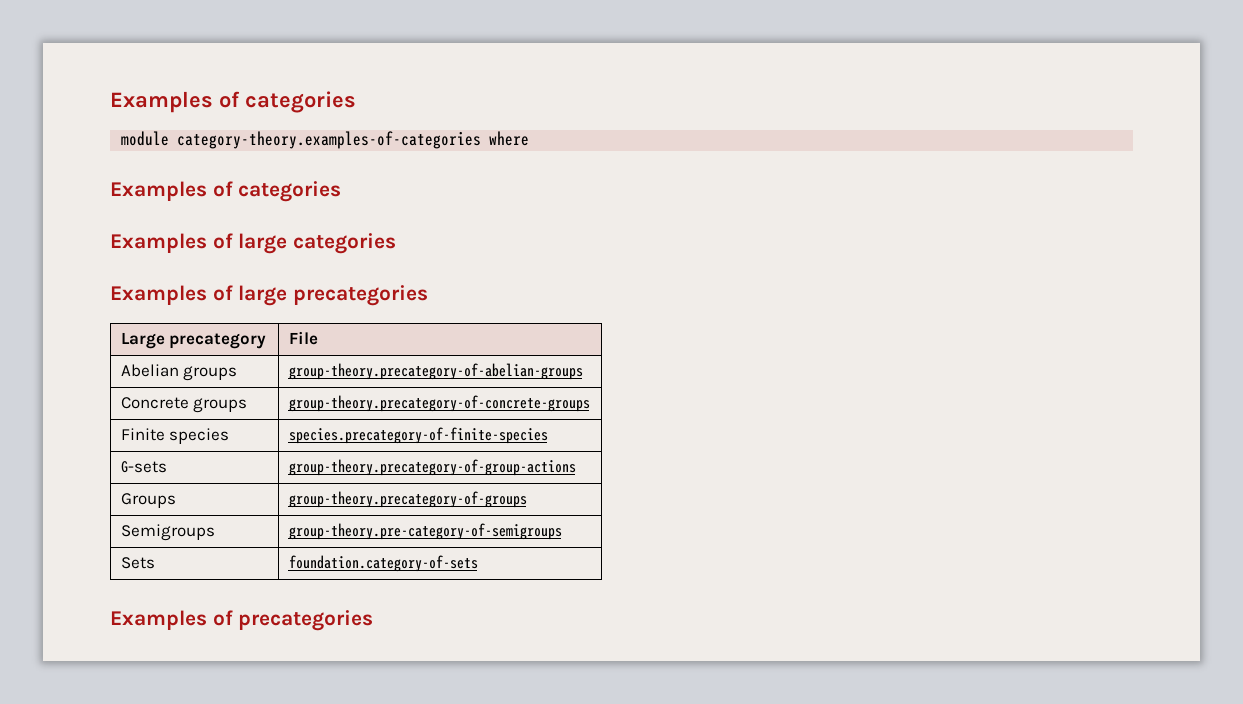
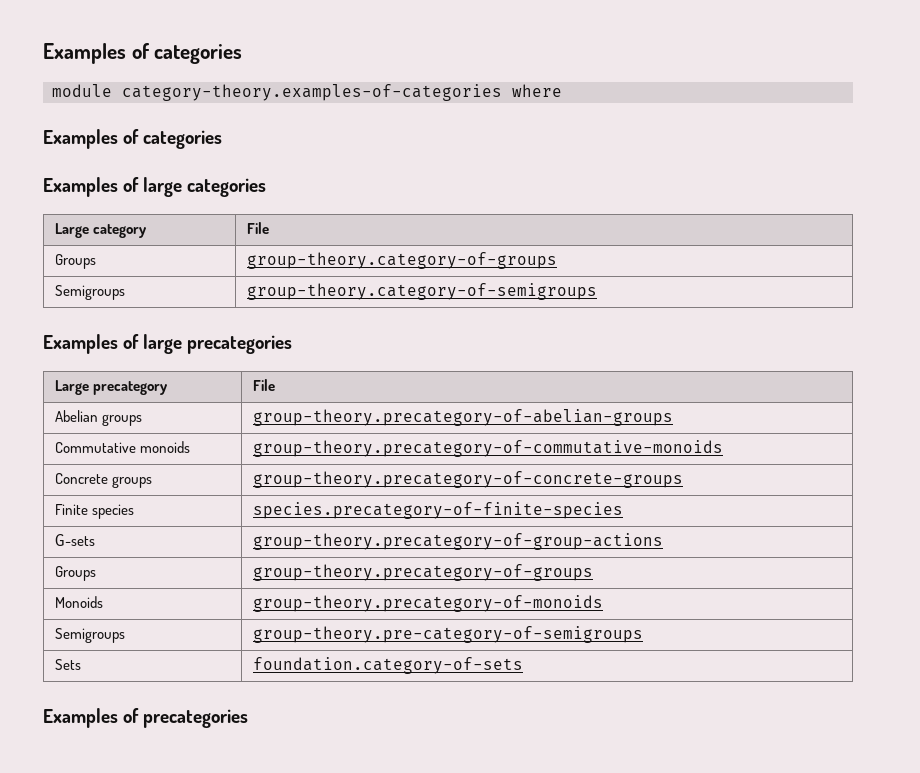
+ Large category | File
+ Groups | group-theory.category-of-groups
+ Semigroups | group-theory.category-of-semigroups
+ Commutative monoids | group-theory.precategory-of-commutative-monoids
+ Monoids | group-theory.precategory-of-monoids

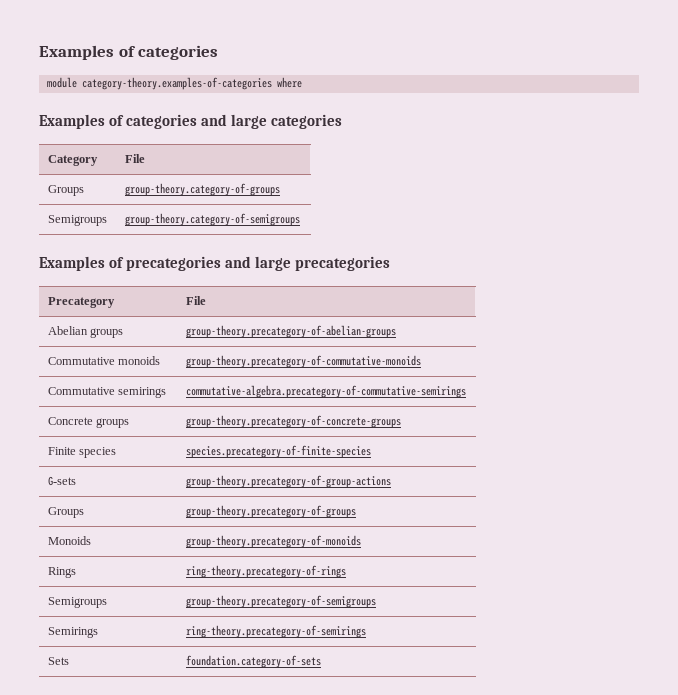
  module category-theory.examples-of-categories where
- Examples of categories
- Examples of large categories
+ Examples of categories and large categories
- Large category | File
+ Category | File
- Examples of large precategories
+ Examples of precategories and large precategories
- Large precategory | File
+ Precategory | File
+ Commutative semirings | commutative-algebra.precategory-of-commutative-semirings
- Semigroups | group-theory.pre-category-of-semigroups
+ Rings | ring-theory.precategory-of-rings
+ Semigroups | group-theory.precategory-of-semigroups
+ Semirings | ring-theory.precategory-of-semirings
- Examples of precategories

